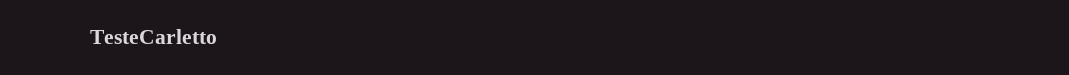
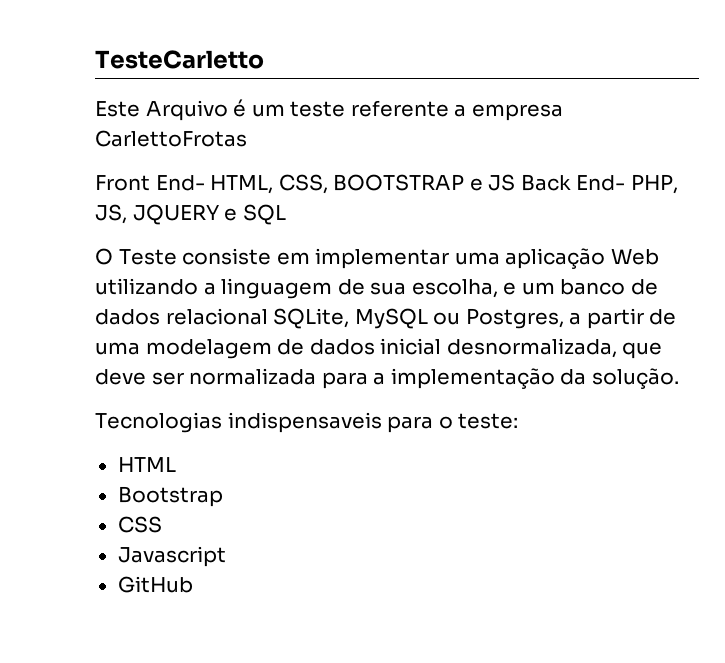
+ Este Arquivo é um teste referente a empresa CarlettoFrotas
+ Front End- HTML, CSS, BOOTSTRAP e JS Back End- PHP, JS, JQUERY e SQL
+ O Teste consiste em implementar uma aplicação Web utilizando a linguagem de sua escolha, e um banco de dados relacional SQLite, MySQL ou Postgres, a partir de uma modelagem de dados inicial desnormalizada, que deve ser normalizada para a implementação da solução.
+ Tecnologias indispensaveis para o teste:
+ HTML
+ Bootstrap
+ CSS
+ Javascript
+ GitHub

